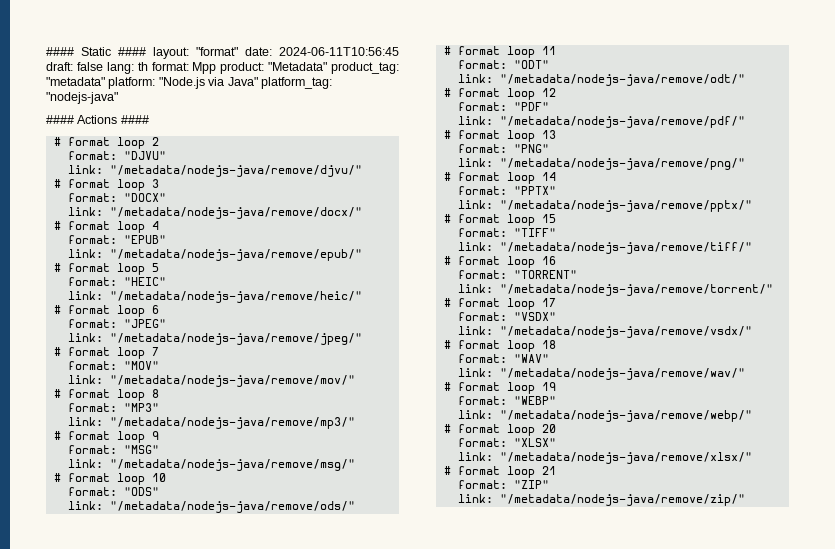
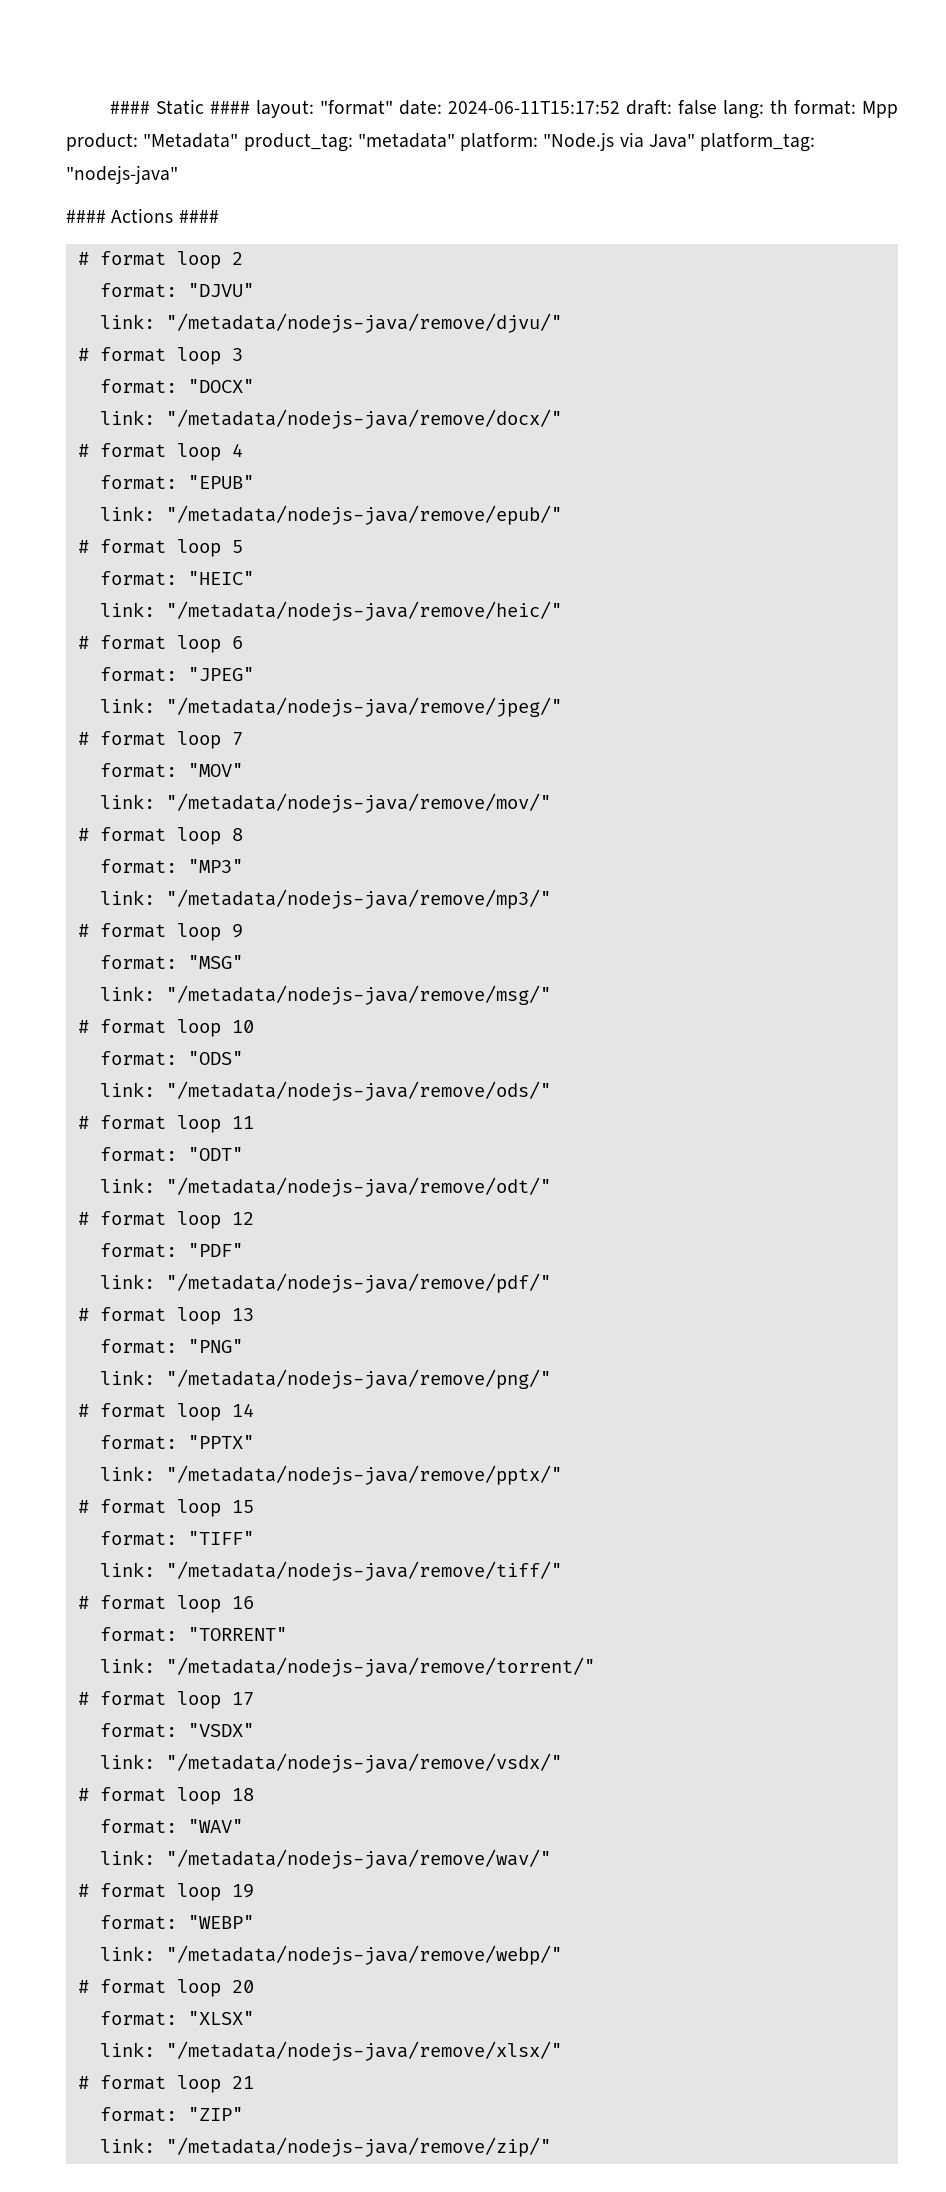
- #### Static #### layout: "format" date: 2024-06-11T10:56:45 draft: false lang: th format: Mpp product: "Metadata" product_tag: "metadata" platform: "Node.js via Java" platform_tag: "nodejs-java"
+ #### Static #### layout: "format" date: 2024-06-11T15:17:52 draft: false lang: th format: Mpp product: "Metadata" product_tag: "metadata" platform: "Node.js via Java" platform_tag: "nodejs-java"

